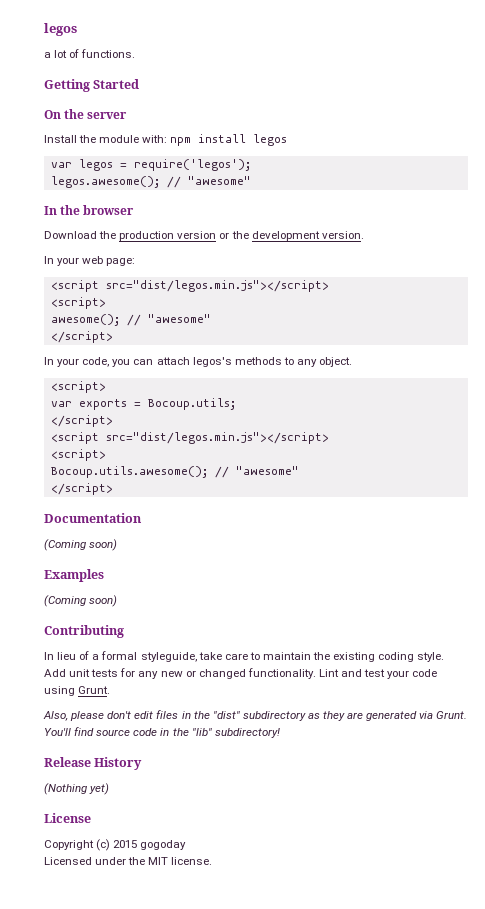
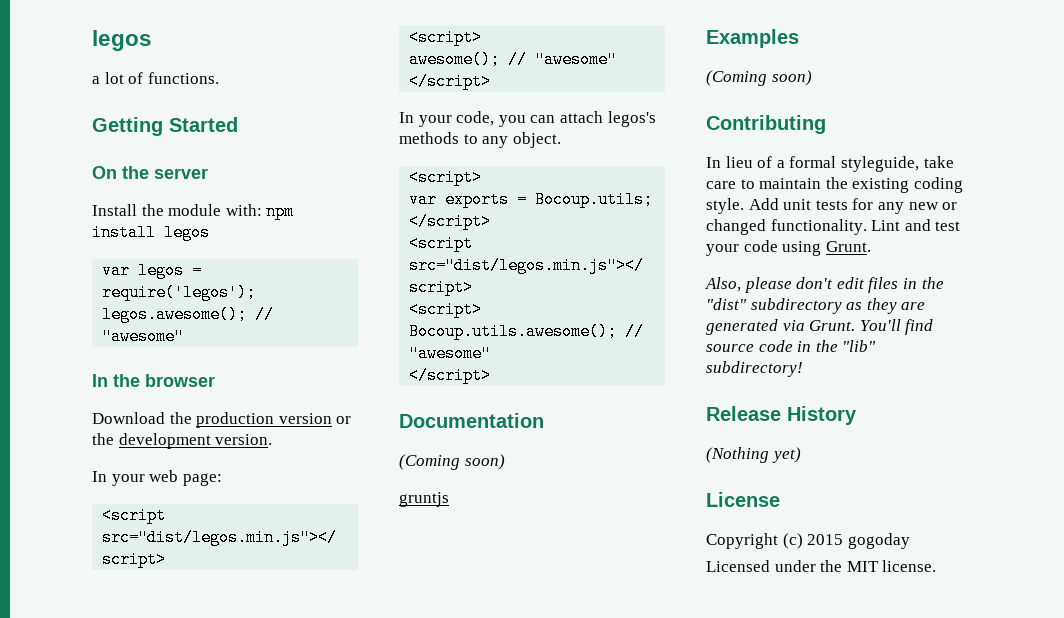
+ gruntjs

